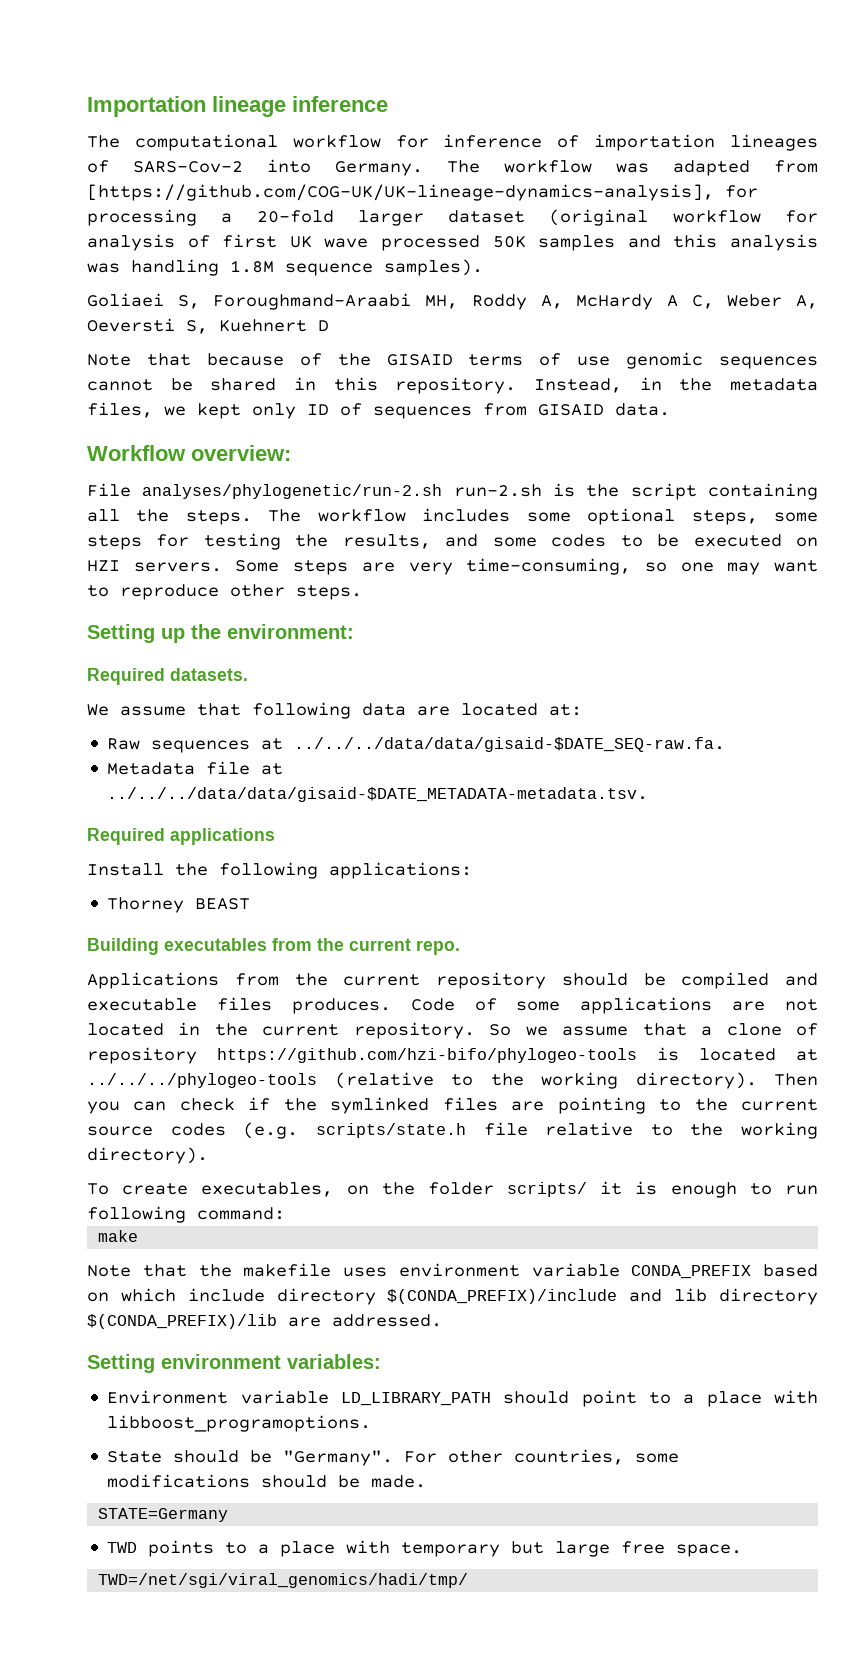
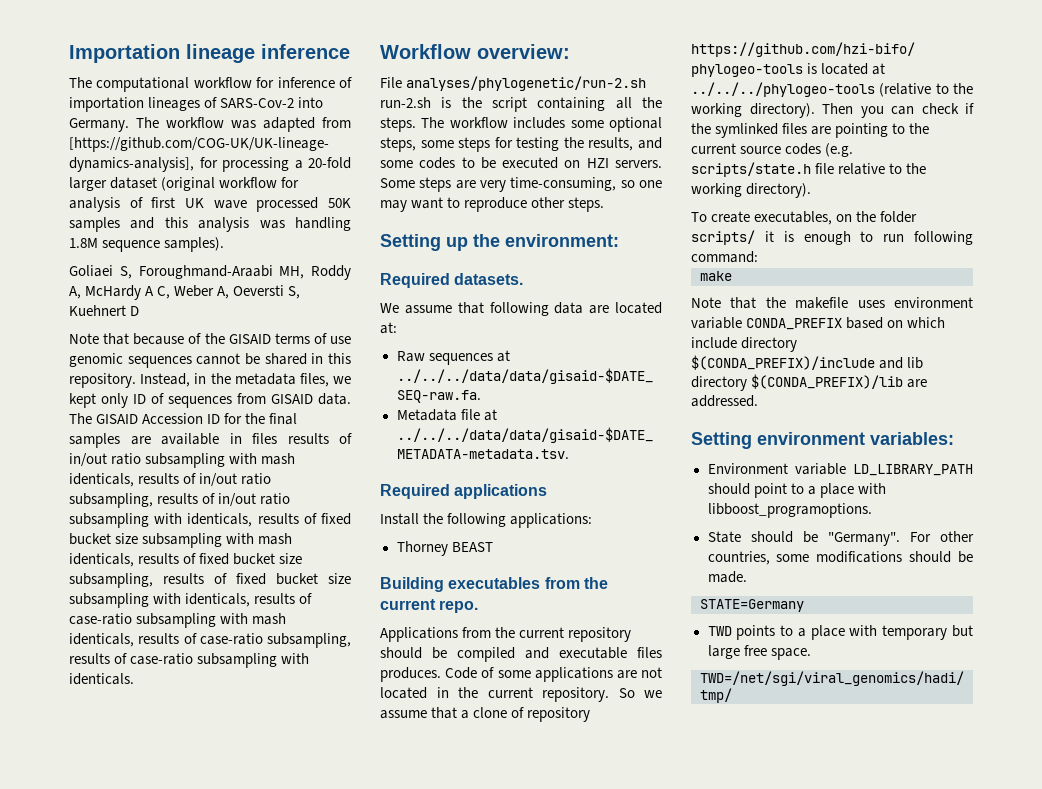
+ The GISAID Accession ID for the final samples are available in files results of in/out ratio subsampling with mash identicals, results of in/out ratio subsampling, results of in/out ratio subsampling with identicals, results of fixed bucket size subsampling with mash identicals, results of fixed bucket size subsampling, results of fixed bucket size subsampling with identicals, results of case-ratio subsampling with mash identicals, results of case-ratio subsampling, results of case-ratio subsampling with identicals.

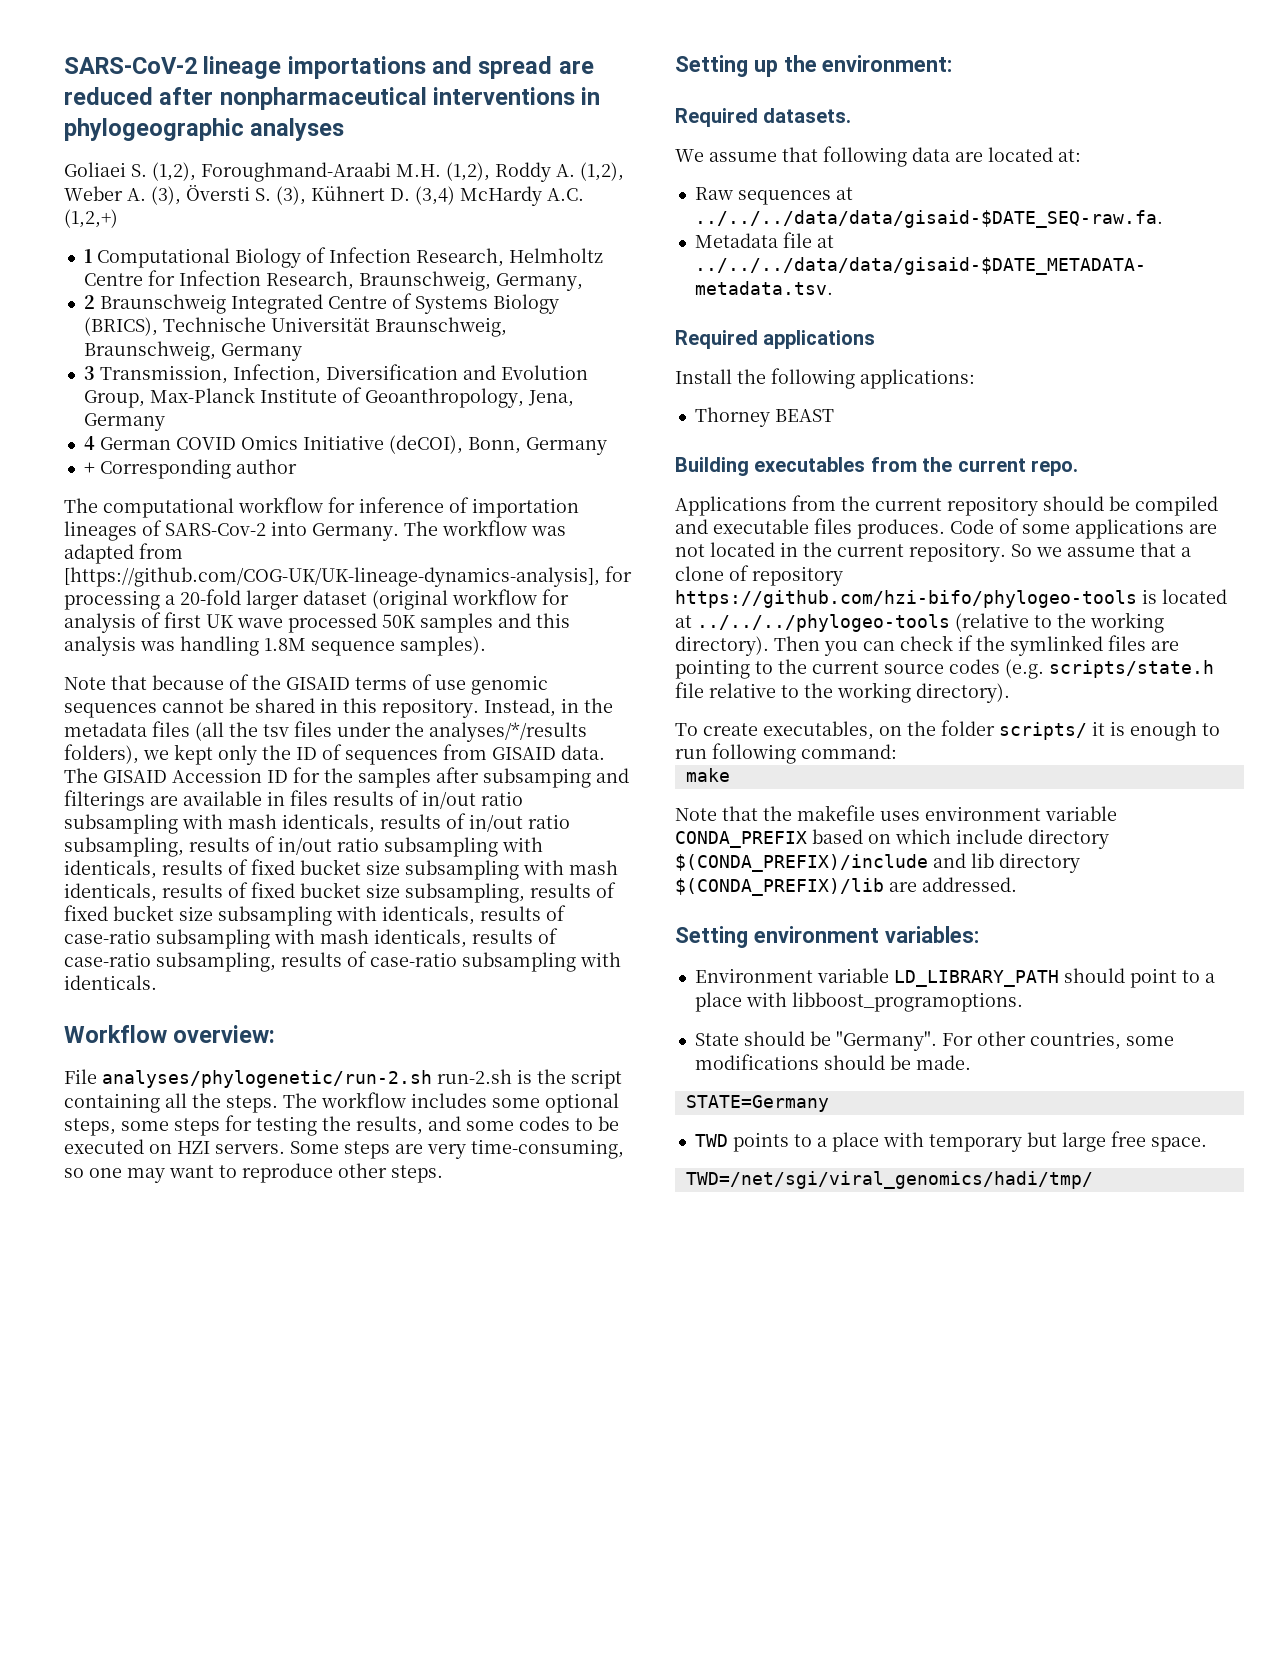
- Importation lineage inference
+ SARS-CoV-2 lineage importations and spread are reduced after nonpharmaceutical interventions in phylogeographic analyses
+ Goliaei S. (1,2), Foroughmand-Araabi M.H. (1,2), Roddy A. (1,2), Weber A. (3), Översti S. (3), Kühnert D. (3,4) McHardy A.C. (1,2,+)
+ 1 Computational Biology of Infection Research, Helmholtz Centre for Infection Research, Braunschweig, Germany,
+ 2 Braunschweig Integrated Centre of Systems Biology (BRICS), Technische Universität Braunschweig, Braunschweig, Germany
+ 3 Transmission, Infection, Diversification and Evolution Group, Max-Planck Institute of Geoanthropology, Jena, Germany
+ 4 German COVID Omics Initiative (deCOI), Bonn, Germany
+ + Corresponding author
- Goliaei S, Foroughmand-Araabi MH, Roddy A, McHardy A C, Weber A, Oeversti S, Kuehnert D
- Instead, in the metadata files, we kept only ID of sequences from GISAID data.
+ Instead, in the metadata files (all the tsv files under the analyses/*/results folders), we kept only the ID of sequences from GISAID data.
- The GISAID Accession ID for the final samples are available in files results of in/out ratio subsampling with mash identicals, results of in/out ratio subsampling, results of in/out ratio subsampling with identicals, results of fixed bucket size subsampling with mash identicals, results of fixed bucket size subsampling, results of fixed bucket size subsampling with identicals, results of case-ratio subsampling with mash identicals, results of case-ratio subsampling, results of case-ratio subsampling with identicals.
+ The GISAID Accession ID for the samples after subsamping and filterings are available in files results of in/out ratio subsampling with mash identicals, results of in/out ratio subsampling, results of in/out ratio subsampling with identicals, results of fixed bucket size subsampling with mash identicals, results of fixed bucket size subsampling, results of fixed bucket size subsampling with identicals, results of case-ratio subsampling with mash identicals, results of case-ratio subsampling, results of case-ratio subsampling with identicals.

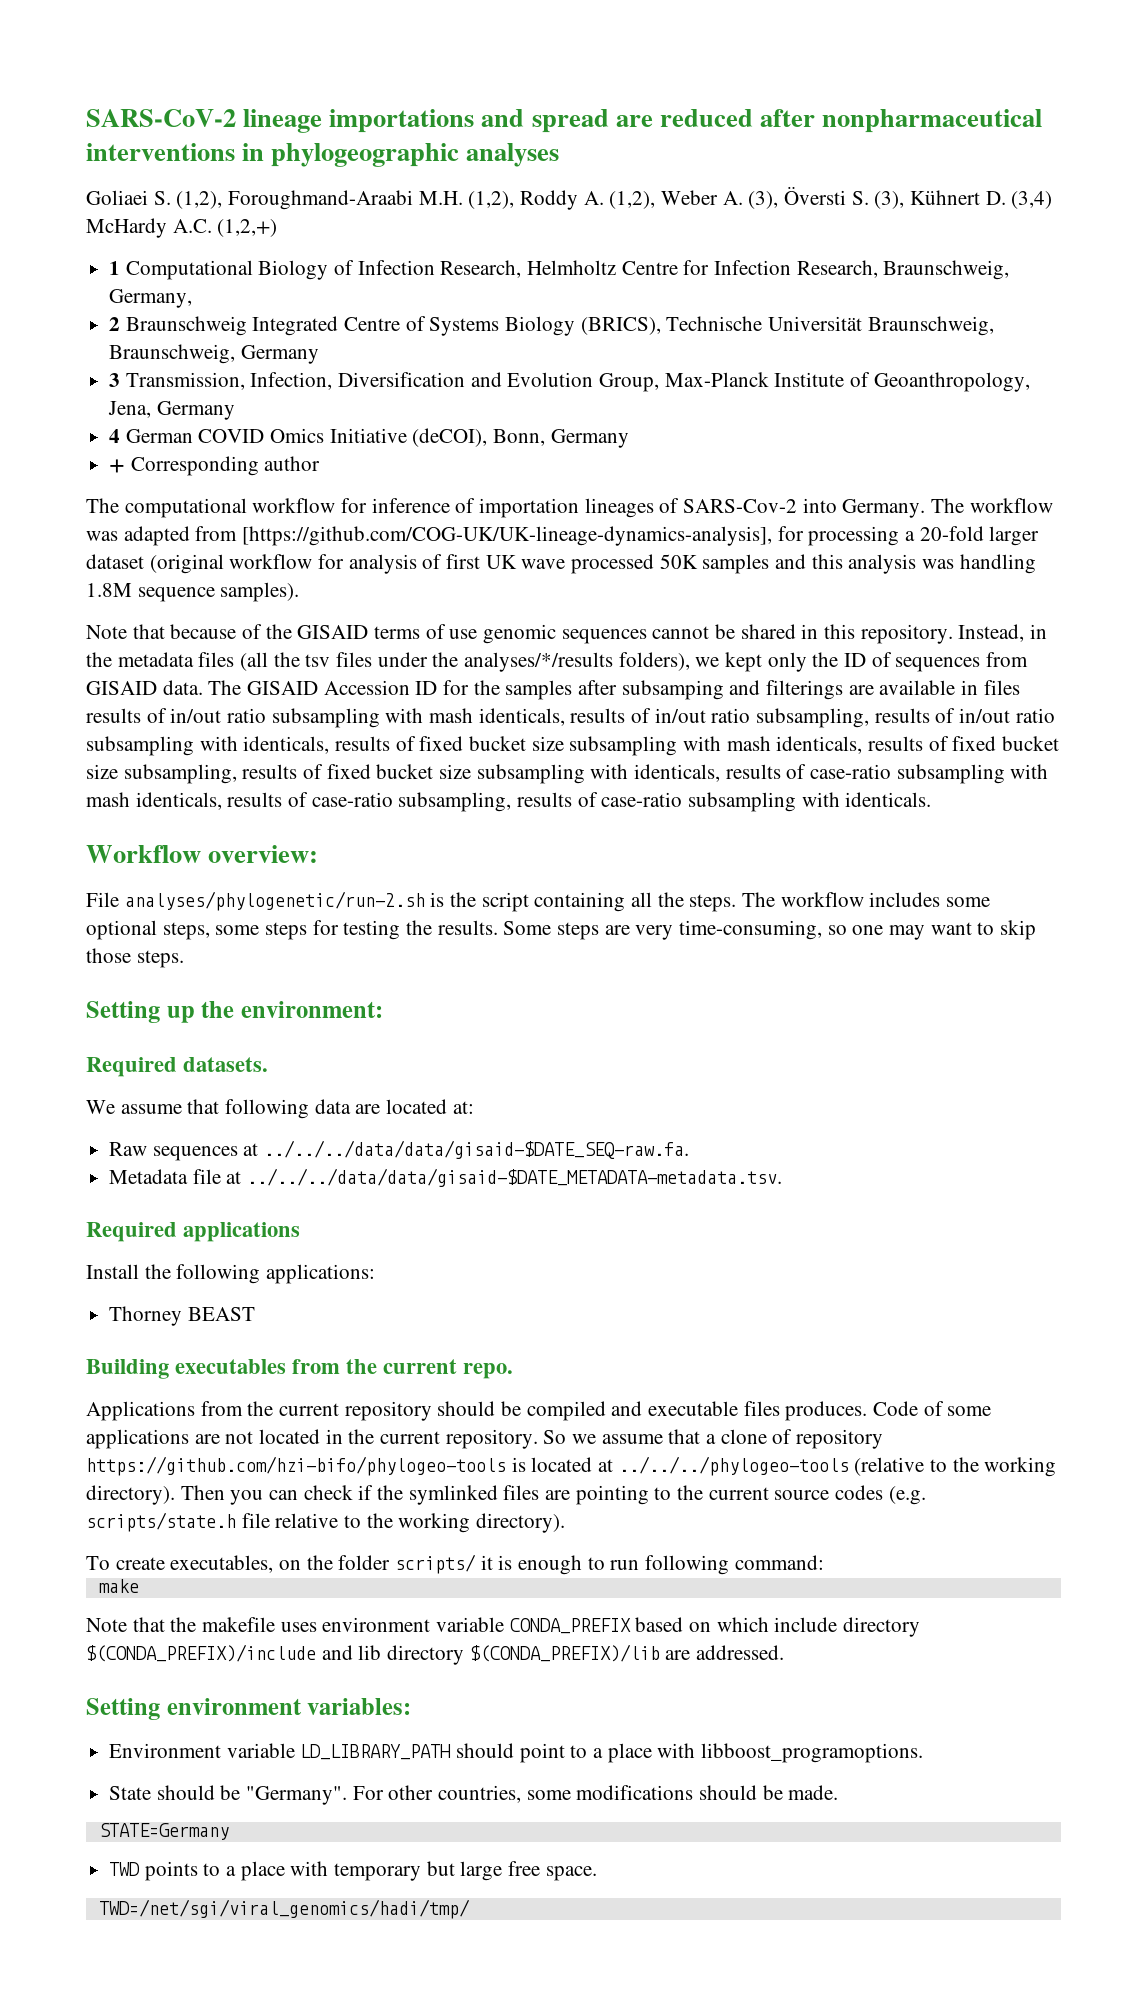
- File analyses/phylogenetic/run-2.sh run-2.sh is the script containing all the steps.
+ File analyses/phylogenetic/run-2.sh is the script containing all the steps.
- The workflow includes some optional steps, some steps for testing the results, and some codes to be executed on HZI servers.
+ The workflow includes some optional steps, some steps for testing the results.
- Some steps are very time-consuming, so one may want to reproduce other steps.
+ Some steps are very time-consuming, so one may want to skip those steps.

